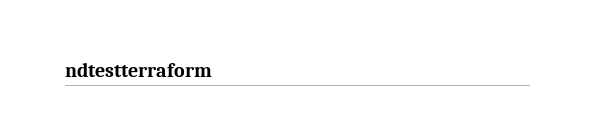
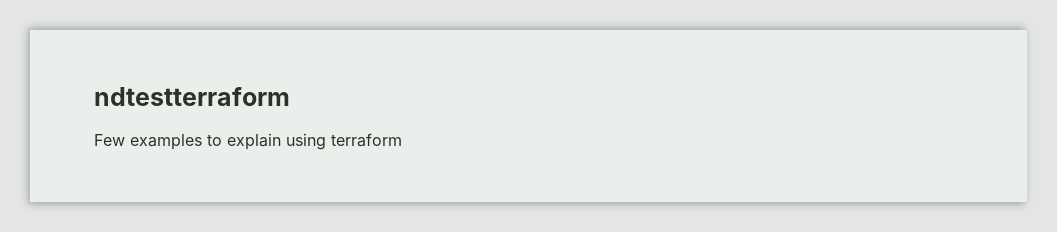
+ Few examples to explain using terraform

